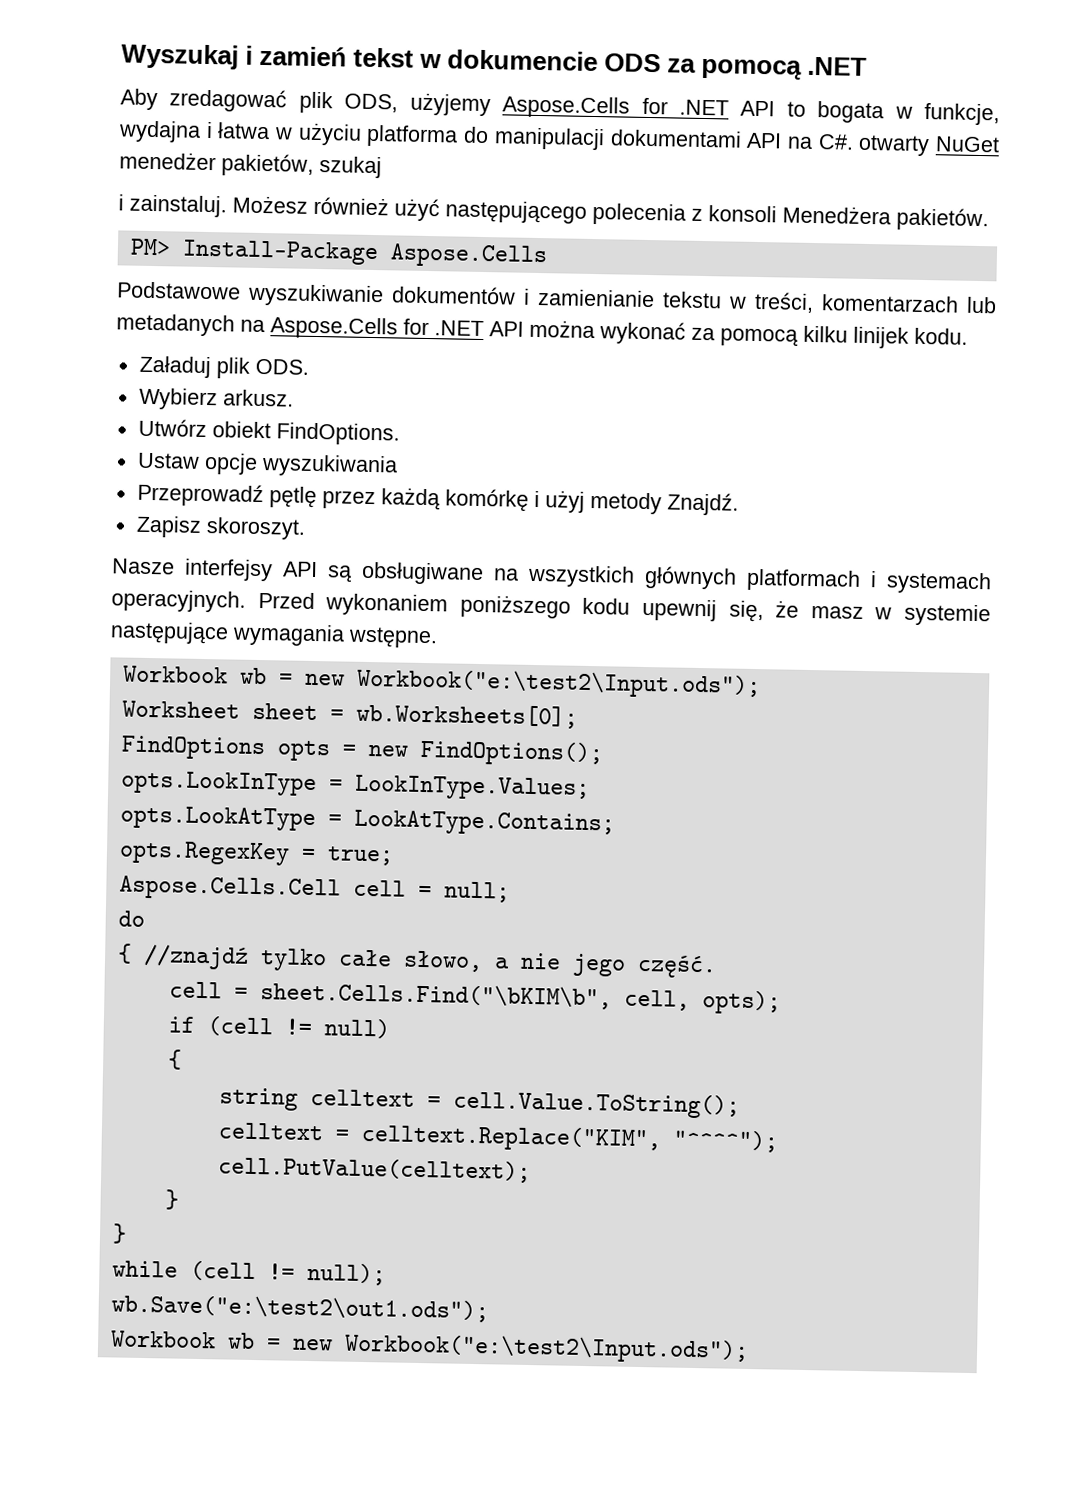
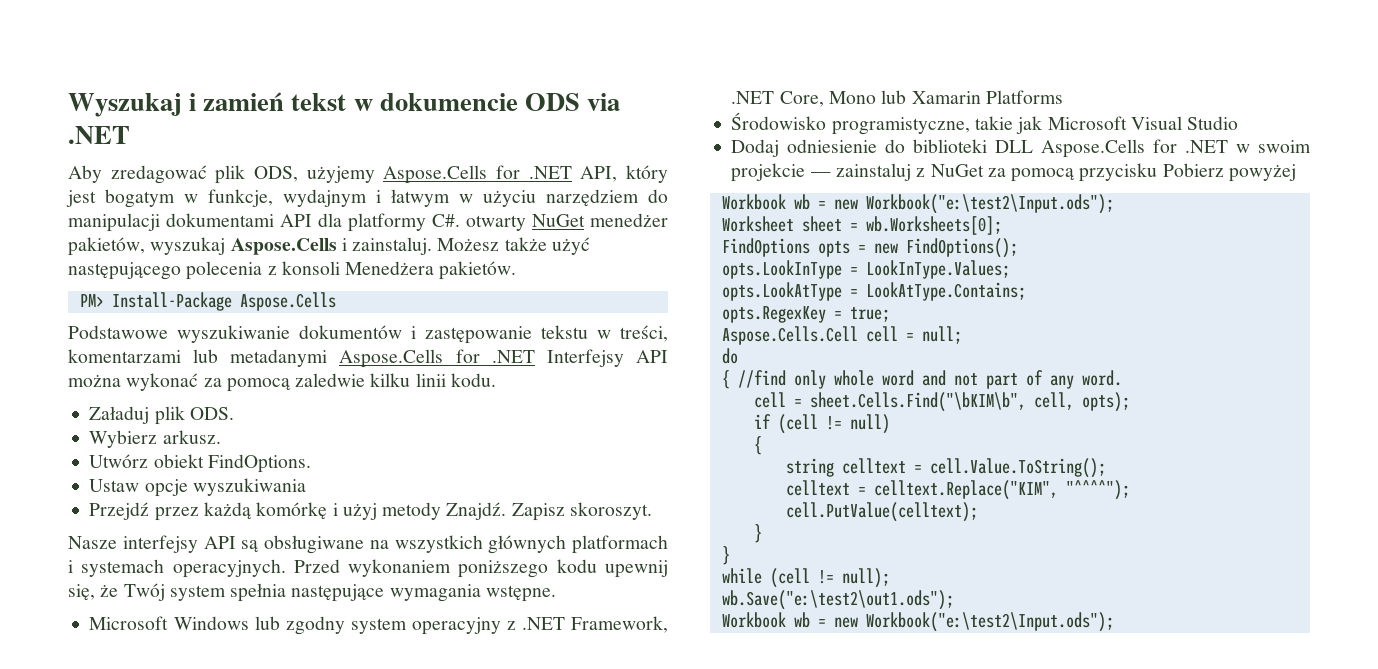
- Wyszukaj i zamień tekst w dokumencie ODS za pomocą .NET
+ Wyszukaj i zamień tekst w dokumencie ODS via .NET
- Aby zredagować plik ODS, użyjemy Aspose.Cells for .NET API to bogata w funkcje, wydajna i łatwa w użyciu platforma do manipulacji dokumentami API na C#. otwarty NuGet menedżer pakietów, szukaj
- i zainstaluj.
+ Aby zredagować plik ODS, użyjemy Aspose.Cells for .NET API, który jest bogatym w funkcje, wydajnym i łatwym w użyciu narzędziem do manipulacji dokumentami API dla platformy C#. otwarty NuGet menedżer pakietów, wyszukaj Aspose.Cells i zainstaluj.
- Możesz również użyć następującego polecenia z konsoli Menedżera pakietów.
+ Możesz także użyć następującego polecenia z konsoli Menedżera pakietów.
- Podstawowe wyszukiwanie dokumentów i zamienianie tekstu w treści, komentarzach lub metadanych na Aspose.Cells for .NET API można wykonać za pomocą kilku linijek kodu.
+ Podstawowe wyszukiwanie dokumentów i zastępowanie tekstu w treści, komentarzami lub metadanymi Aspose.Cells for .NET Interfejsy API można wykonać za pomocą zaledwie kilku linii kodu.
- Przeprowadź pętlę przez każdą komórkę i użyj metody Znajdź.
- Zapisz skoroszyt.
+ Przejdź przez każdą komórkę i użyj metody Znajdź. Zapisz skoroszyt.
- Przed wykonaniem poniższego kodu upewnij się, że masz w systemie następujące wymagania wstępne.
+ Przed wykonaniem poniższego kodu upewnij się, że Twój system spełnia następujące wymagania wstępne.
+ Microsoft Windows lub zgodny system operacyjny z .NET Framework, .NET Core, Mono lub Xamarin Platforms
+ Środowisko programistyczne, takie jak Microsoft Visual Studio
+ Dodaj odniesienie do biblioteki DLL Aspose.Cells for .NET w swoim projekcie — zainstaluj z NuGet za pomocą przycisku Pobierz powyżej
- { //znajdź tylko całe słowo, a nie jego część.
+ { //find only whole word and not part of any word.

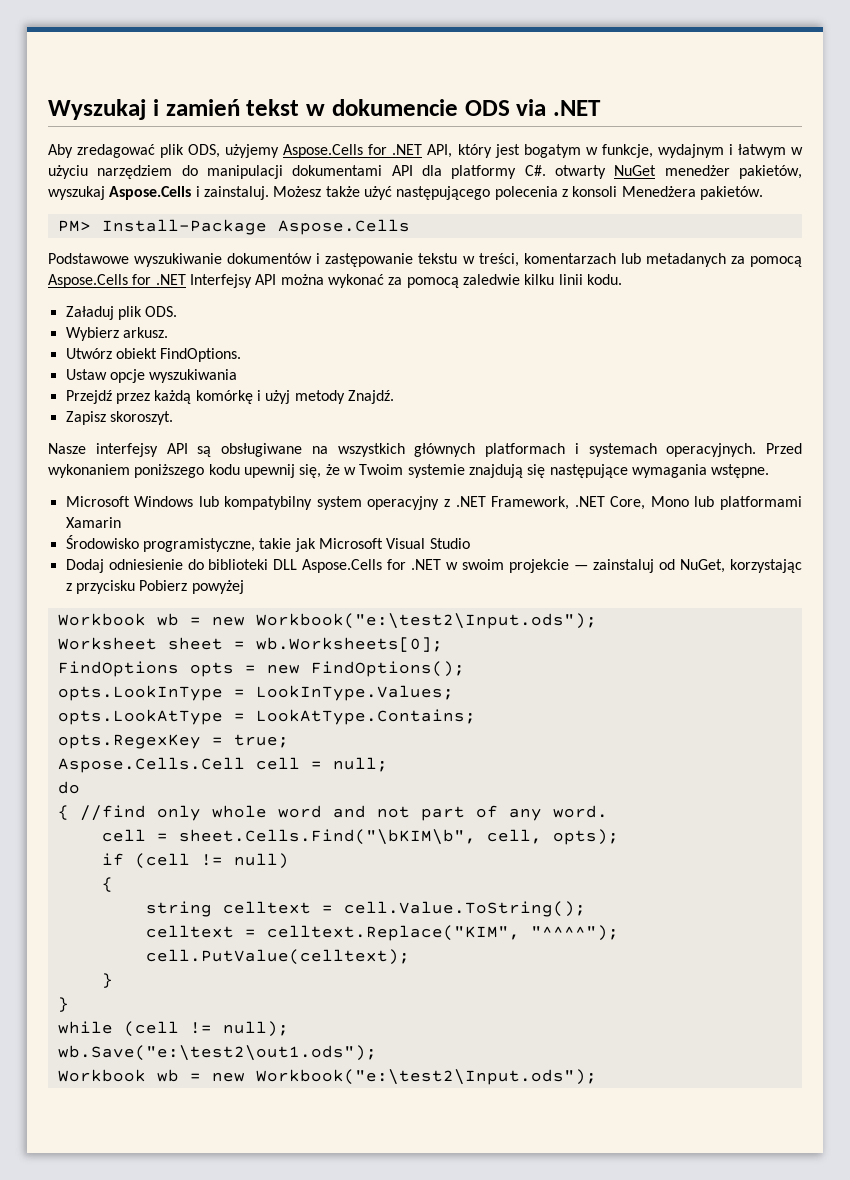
- Podstawowe wyszukiwanie dokumentów i zastępowanie tekstu w treści, komentarzami lub metadanymi Aspose.Cells for .NET Interfejsy API można wykonać za pomocą zaledwie kilku linii kodu.
+ Podstawowe wyszukiwanie dokumentów i zastępowanie tekstu w treści, komentarzach lub metadanych za pomocą Aspose.Cells for .NET Interfejsy API można wykonać za pomocą zaledwie kilku linii kodu.
- Przejdź przez każdą komórkę i użyj metody Znajdź. Zapisz skoroszyt.
+ Przejdź przez każdą komórkę i użyj metody Znajdź.
+ Zapisz skoroszyt.
- Przed wykonaniem poniższego kodu upewnij się, że Twój system spełnia następujące wymagania wstępne.
+ Przed wykonaniem poniższego kodu upewnij się, że w Twoim systemie znajdują się następujące wymagania wstępne.
- Microsoft Windows lub zgodny system operacyjny z .NET Framework, .NET Core, Mono lub Xamarin Platforms
+ Microsoft Windows lub kompatybilny system operacyjny z .NET Framework, .NET Core, Mono lub platformami Xamarin
- Dodaj odniesienie do biblioteki DLL Aspose.Cells for .NET w swoim projekcie — zainstaluj z NuGet za pomocą przycisku Pobierz powyżej
+ Dodaj odniesienie do biblioteki DLL Aspose.Cells for .NET w swoim projekcie — zainstaluj od NuGet, korzystając z przycisku Pobierz powyżej

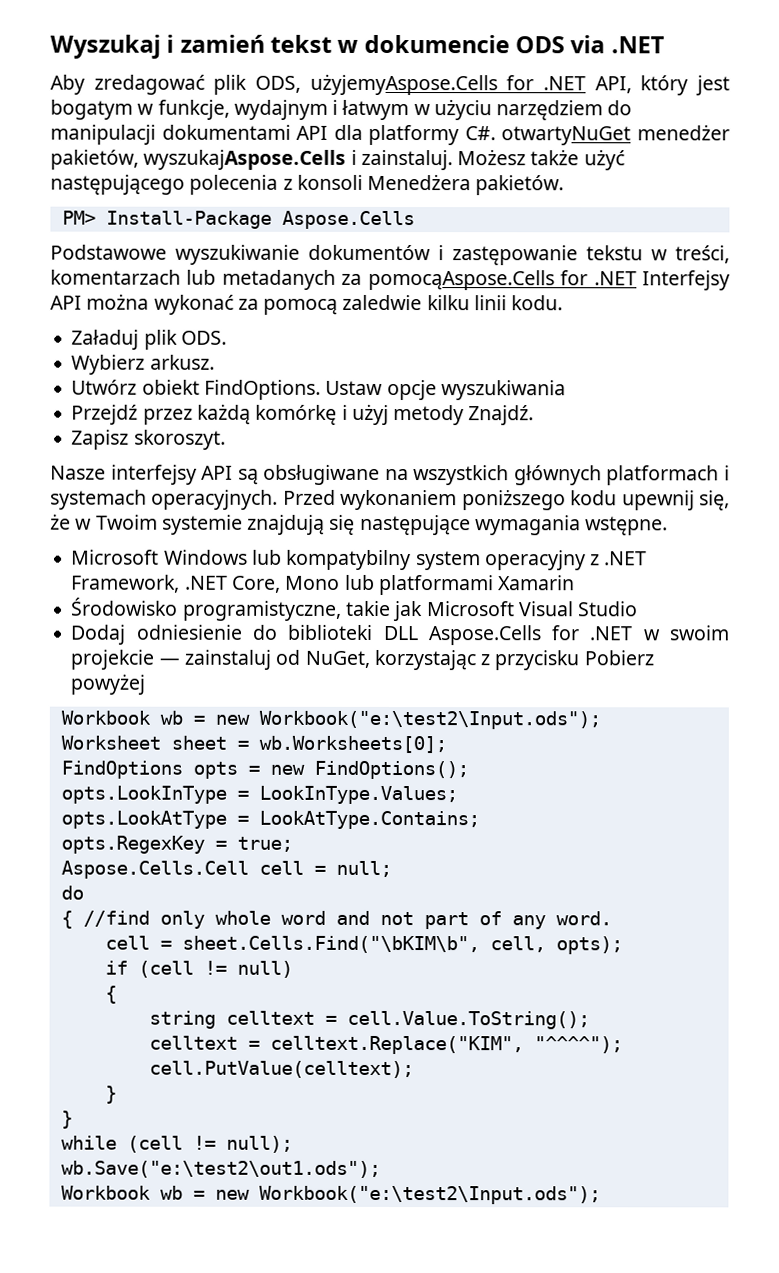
- Aby zredagować plik ODS, użyjemy Aspose.Cells for .NET API, który jest bogatym w funkcje, wydajnym i łatwym w użyciu narzędziem do manipulacji dokumentami API dla platformy C#. otwarty NuGet menedżer pakietów, wyszukaj Aspose.Cells i zainstaluj.
+ Aby zredagować plik ODS, użyjemyAspose.Cells for .NET API, który jest bogatym w funkcje, wydajnym i łatwym w użyciu narzędziem do manipulacji dokumentami API dla platformy C#. otwartyNuGet menedżer pakietów, wyszukajAspose.Cells i zainstaluj.
- Podstawowe wyszukiwanie dokumentów i zastępowanie tekstu w treści, komentarzach lub metadanych za pomocą Aspose.Cells for .NET Interfejsy API można wykonać za pomocą zaledwie kilku linii kodu.
+ Podstawowe wyszukiwanie dokumentów i zastępowanie tekstu w treści, komentarzach lub metadanych za pomocąAspose.Cells for .NET Interfejsy API można wykonać za pomocą zaledwie kilku linii kodu.
- Utwórz obiekt FindOptions.
- Ustaw opcje wyszukiwania
+ Utwórz obiekt FindOptions. Ustaw opcje wyszukiwania

